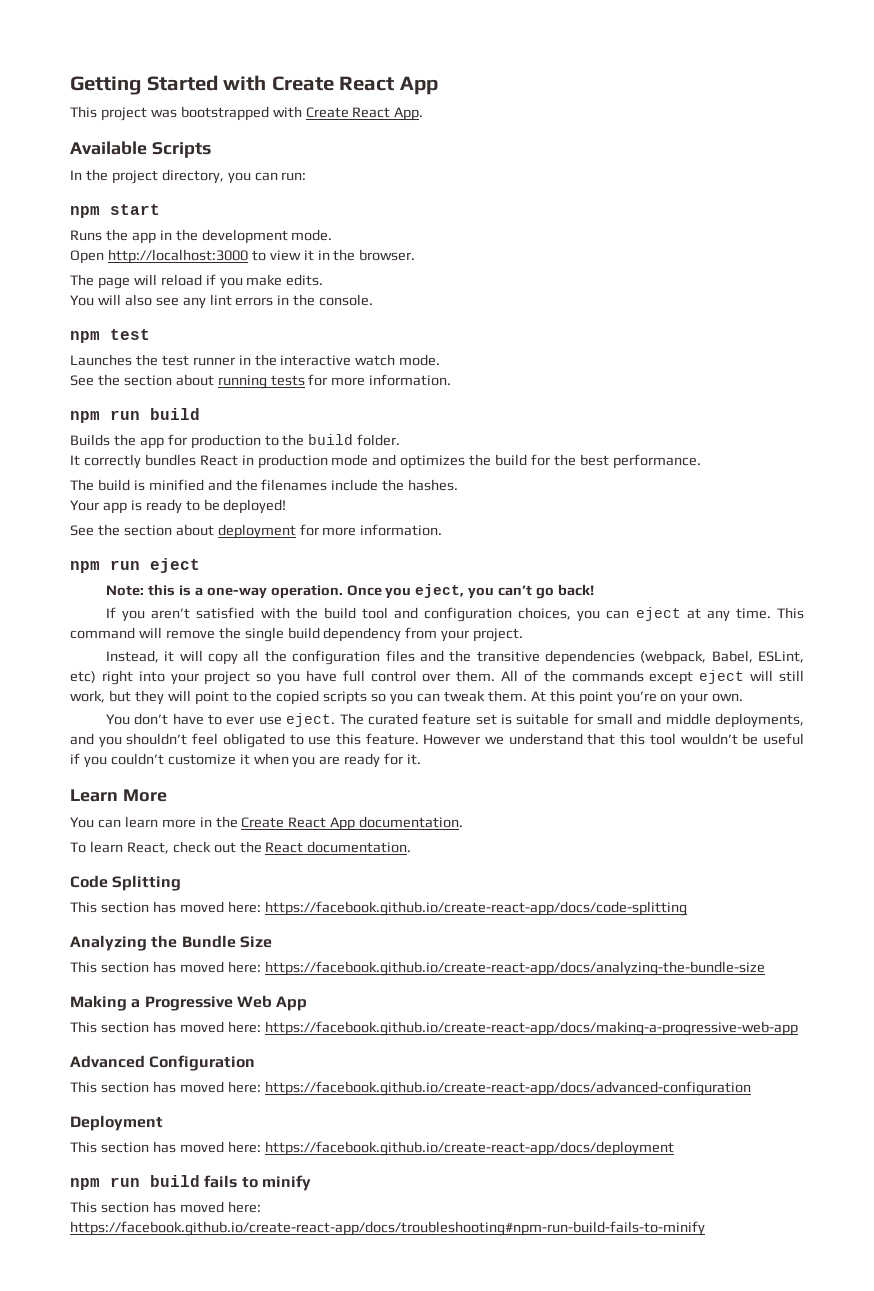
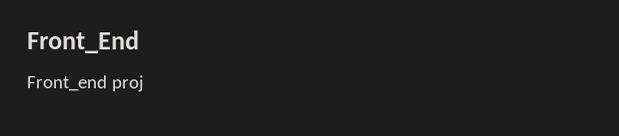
- Getting Started with Create React App
- This project was bootstrapped with Create React App.
- Available Scripts
- In the project directory, you can run:
- npm start
- Runs the app in the development mode.
- Open http://localhost:3000 to view it in the browser.
- The page will reload if you make edits.
- You will also see any lint errors in the console.
- npm test
- Launches the test runner in the interactive watch mode.
- See the section about running tests for more information.
- npm run build
- Builds the app for production to the build folder.
- It correctly bundles React in production mode and optimizes the build for the best performance.
- The build is minified and the filenames include the hashes.
- Your app is ready to be deployed!
- See the section about deployment for more information.
- npm run eject
- Note: this is a one-way operation. Once you eject, you can’t go back!
- If you aren’t satisfied with the build tool and configuration choices, you can eject at any time. This command will remove the single build dependency from your project.
- Instead, it will copy all the configuration files and the transitive dependencies (webpack, Babel, ESLint, etc) right into your project so you have full control over them. All of the commands except eject will still work, but they will point to the copied scripts so you can tweak them. At this point you’re on your own.
- You don’t have to ever use eject. The curated feature set is suitable for small and middle deployments, and you shouldn’t feel obligated to use this feature. However we understand that this tool wouldn’t be useful if you couldn’t customize it when you are ready for it.
- Learn More
- You can learn more in the Create React App documentation.
- To learn React, check out the React documentation.
- Code Splitting
- This section has moved here: https://facebook.github.io/create-react-app/docs/code-splitting
- Analyzing the Bundle Size
- This section has moved here: https://facebook.github.io/create-react-app/docs/analyzing-the-bundle-size
- Making a Progressive Web App
- This section has moved here: https://facebook.github.io/create-react-app/docs/making-a-progressive-web-app
- Advanced Configuration
- This section has moved here: https://facebook.github.io/create-react-app/docs/advanced-configuration
- Deployment
- This section has moved here: https://facebook.github.io/create-react-app/docs/deployment
- npm run build fails to minify
- This section has moved here: https://facebook.github.io/create-react-app/docs/troubleshooting#npm-run-build-fails-to-minify
+ Front_End
+ Front_end proj

